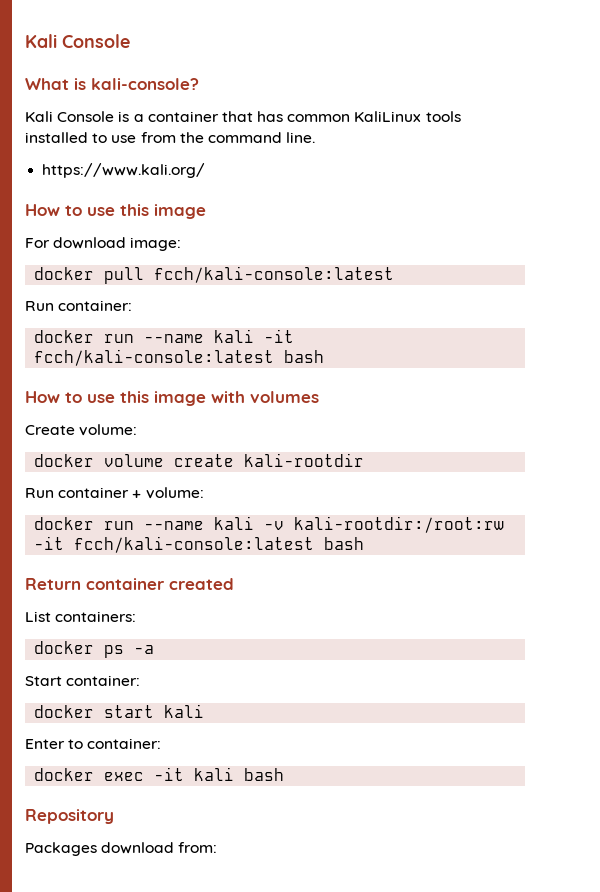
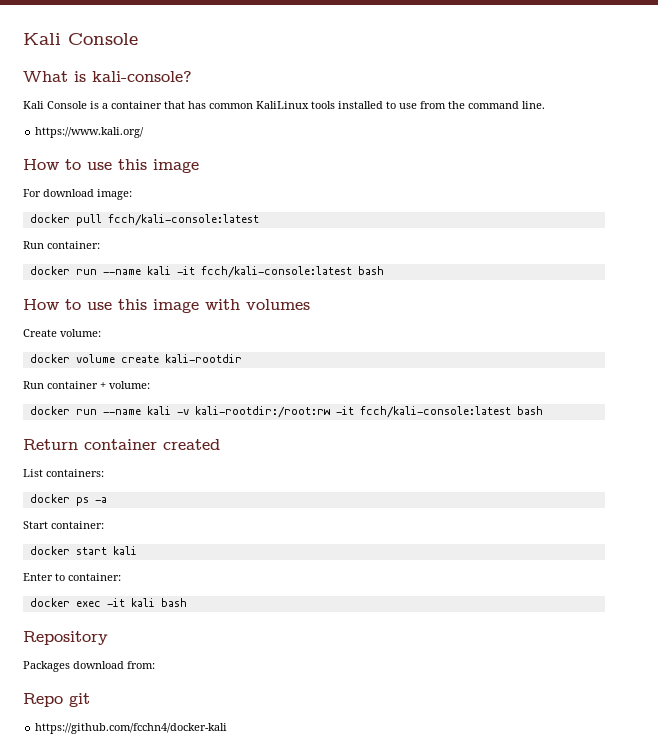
+ Repo git
+ https://github.com/fcchn4/docker-kali

